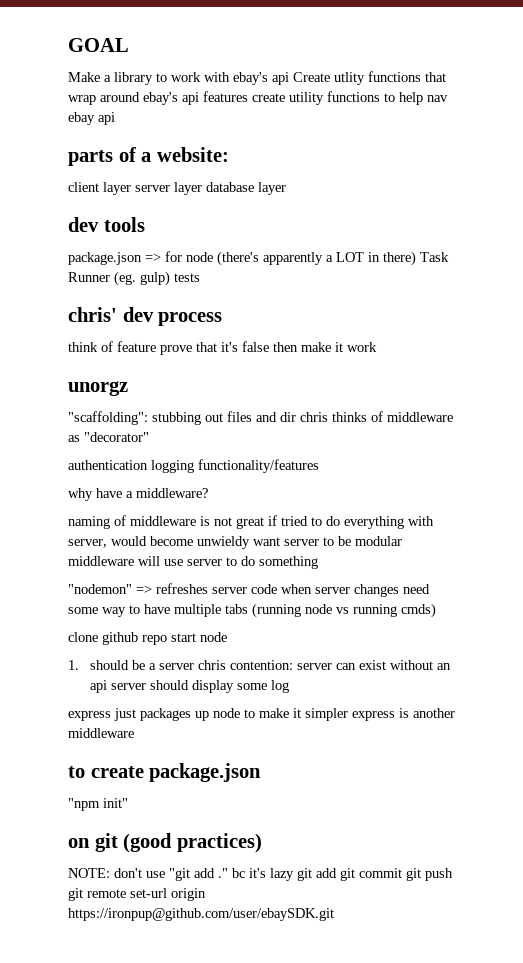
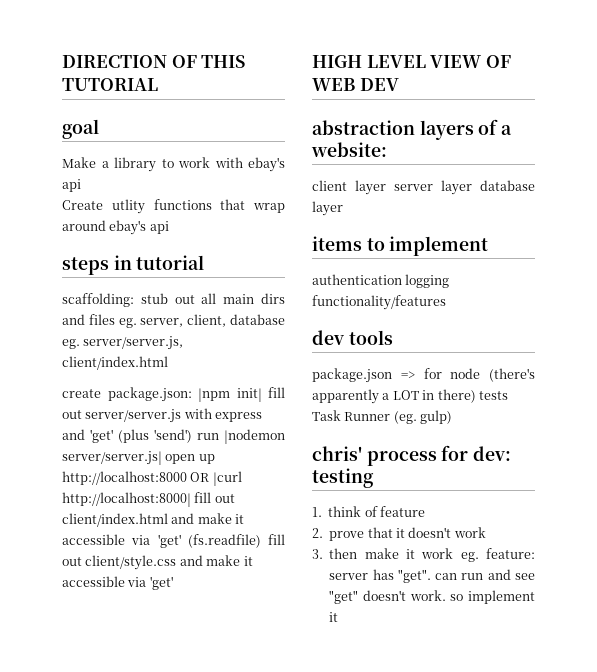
- GOAL
+ DIRECTION OF THIS TUTORIAL
+ goal
- Make a library to work with ebay's api Create utlity functions that wrap around ebay's api features create utility functions to help nav ebay api
- parts of a website:
+ Make a library to work with ebay's api
+ Create utlity functions that wrap around ebay's api
+ steps in tutorial
+ scaffolding: stub out all main dirs and files eg. server, client, database eg. server/server.js, client/index.html
+ create package.json: |npm init| fill out server/server.js with express and 'get' (plus 'send') run |nodemon server/server.js| open up http://localhost:8000 OR |curl http://localhost:8000| fill out client/index.html and make it accessible via 'get' (fs.readfile) fill out client/style.css and make it accessible via 'get'
+ HIGH LEVEL VIEW OF WEB DEV
+ abstraction layers of a website:
+ items to implement
+ authentication logging functionality/features
- package.json => for node (there's apparently a LOT in there) Task Runner (eg. gulp) tests
+ package.json => for node (there's apparently a LOT in there) tests Task Runner (eg. gulp)
- chris' dev process
- think of feature prove that it's false then make it work
- unorgz
- "scaffolding": stubbing out files and dir chris thinks of middleware as "decorator"
- authentication logging functionality/features
- why have a middleware?
- naming of middleware is not great if tried to do everything with server, would become unwieldy want server to be modular middleware will use server to do something
- "nodemon" => refreshes server code when server changes need some way to have multiple tabs (running node vs running cmds)
- clone github repo start node
- 1. should be a server chris contention: server can exist without an api server should display some log
- express just packages up node to make it simpler express is another middleware
- to create package.json
- "npm init"
- on git (good practices)
- NOTE: don't use "git add ." bc it's lazy git add git commit git push git remote set-url origin https://ironpup@github.com/user/ebaySDK.git
+ chris' process for dev: testing
+ 1. think of feature
+ 2. prove that it doesn't work
+ 3. then make it work eg. feature: server has "get". can run and see "get" doesn't work. so implement it

